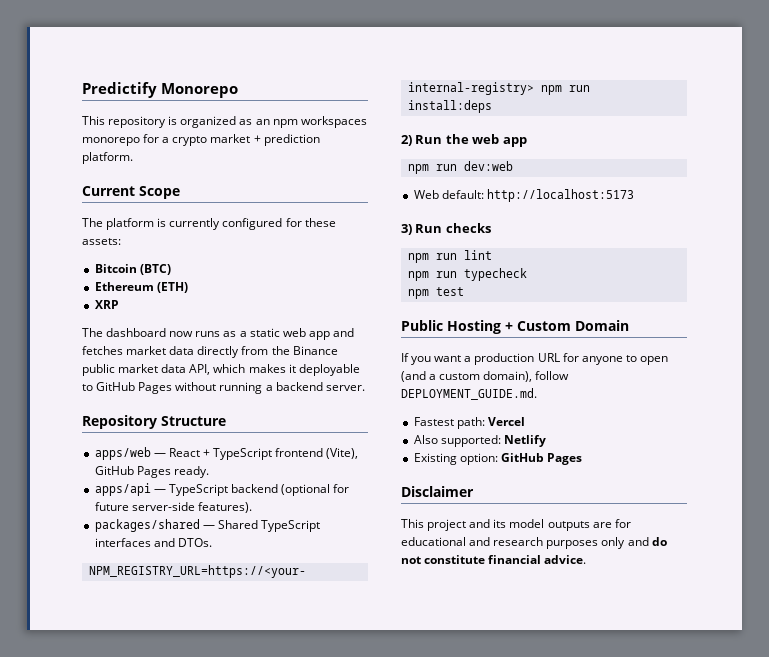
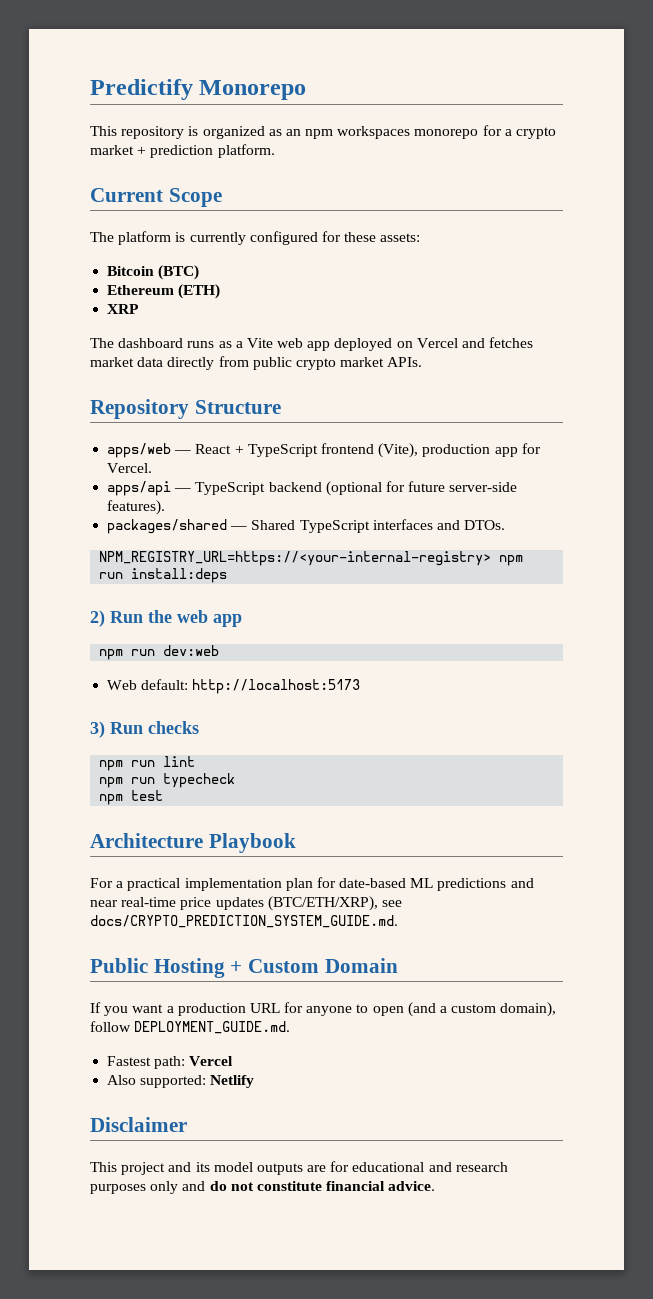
- The dashboard now runs as a static web app and fetches market data directly from the Binance public market data API, which makes it deployable to GitHub Pages without running a backend server.
+ The dashboard runs as a Vite web app deployed on Vercel and fetches market data directly from public crypto market APIs.
- apps/web — React + TypeScript frontend (Vite), GitHub Pages ready.
+ apps/web — React + TypeScript frontend (Vite), production app for Vercel.
+ Architecture Playbook
+ For a practical implementation plan for date-based ML predictions and near real-time price updates (BTC/ETH/XRP), see docs/CRYPTO_PREDICTION_SYSTEM_GUIDE.md.
- Existing option: GitHub Pages

